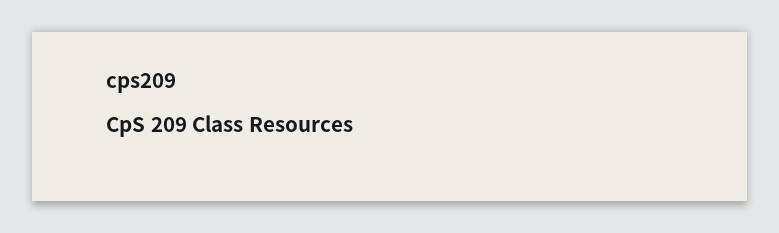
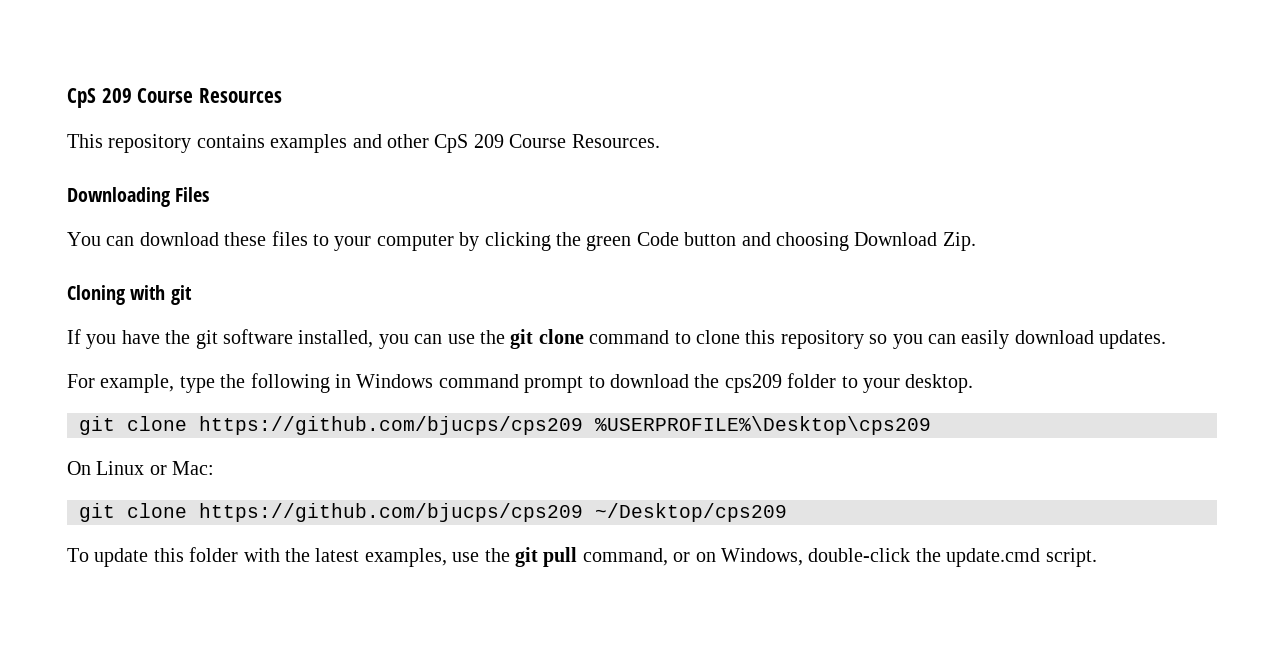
- cps209
- CpS 209 Class Resources
+ CpS 209 Course Resources
+ This repository contains examples and other CpS 209 Course Resources.
+ Downloading Files
+ You can download these files to your computer by clicking the green Code button and choosing Download Zip.
+ Cloning with git
+ If you have the git software installed, you can use the git clone command to clone this repository so you can easily download updates.
+ For example, type the following in Windows command prompt to download the cps209 folder to your desktop.
+ git clone https://github.com/bjucps/cps209 %USERPROFILE%\Desktop\cps209
+ On Linux or Mac:
+ git clone https://github.com/bjucps/cps209 ~/Desktop/cps209
+ To update this folder with the latest examples, use the git pull command, or on Windows, double-click the update.cmd script.

